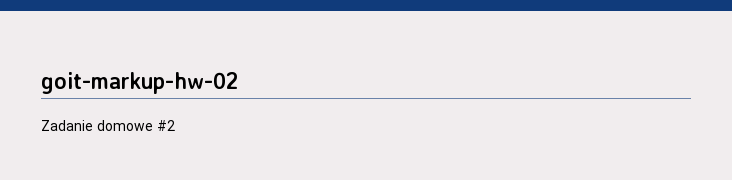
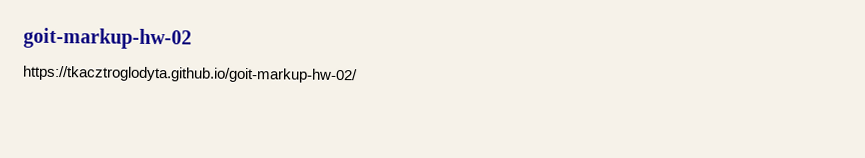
- Zadanie domowe #2
+ https://tkacztroglodyta.github.io/goit-markup-hw-02/

